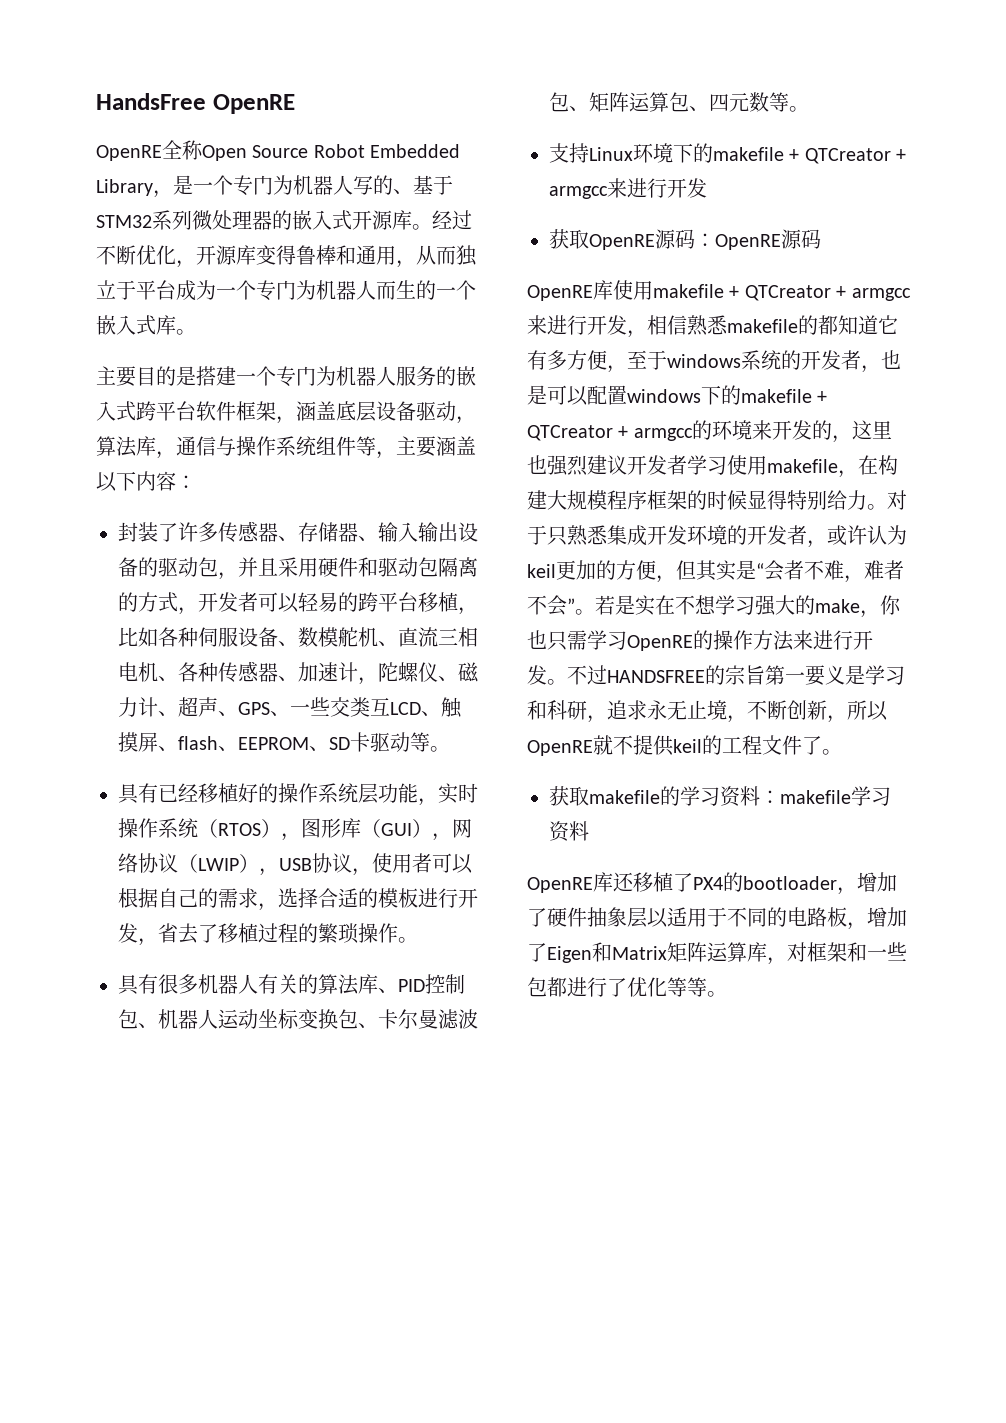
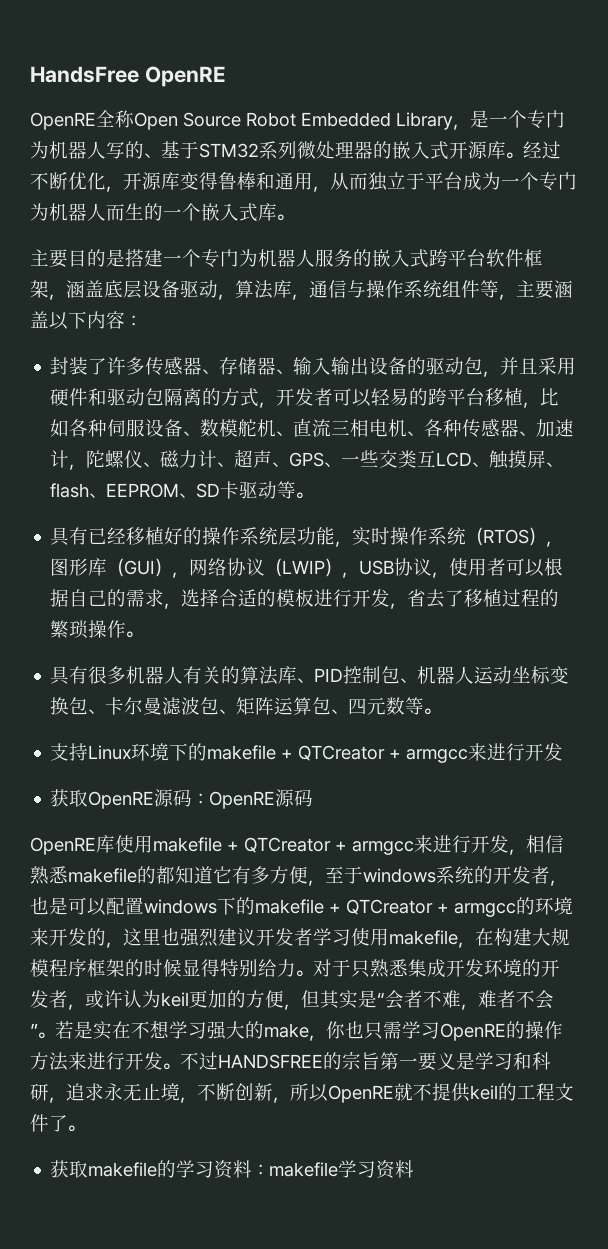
- OpenRE库还移植了PX4的bootloader，增加了硬件抽象层以适用于不同的电路板，增加了Eigen和Matrix矩阵运算库，对框架和一些包都进行了优化等等。

